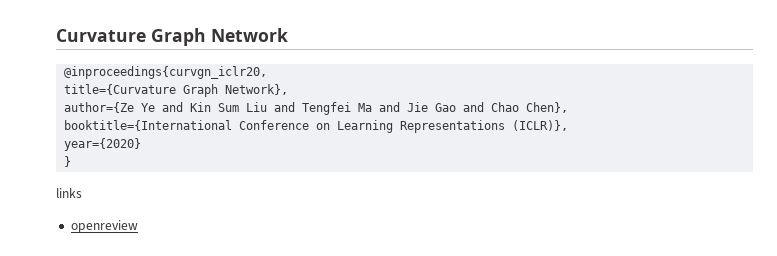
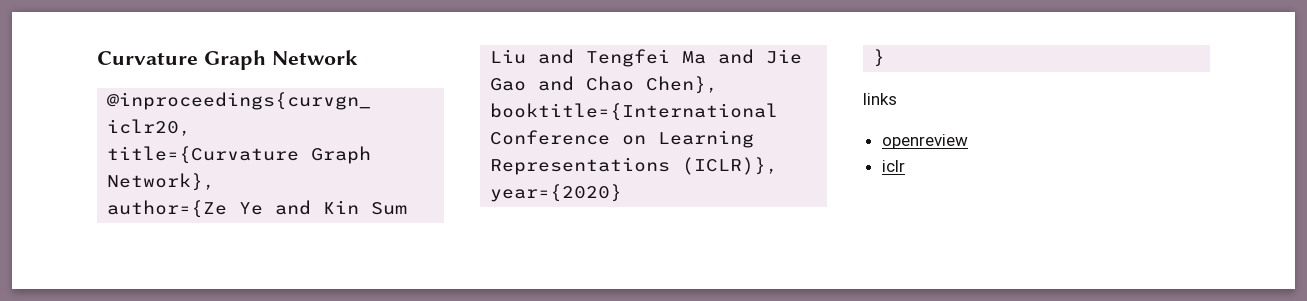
+ iclr

